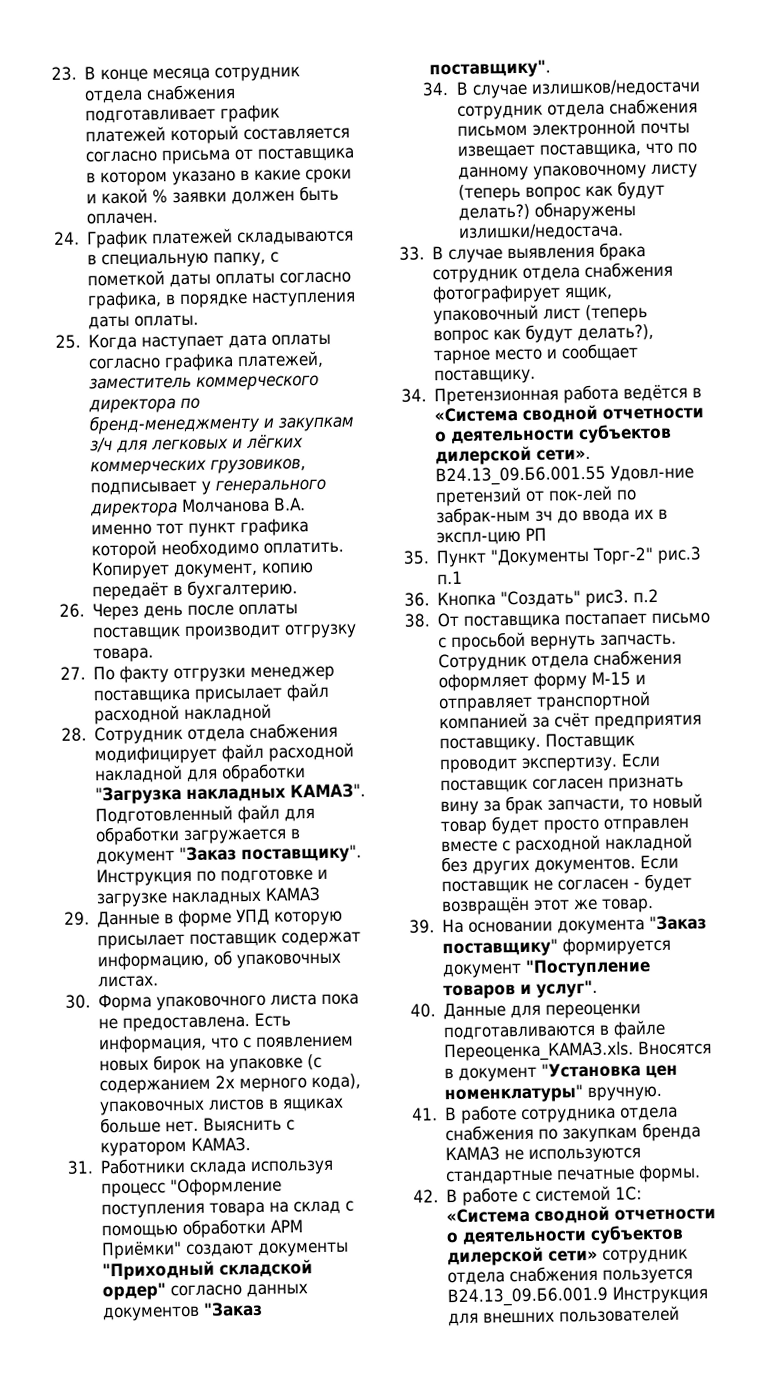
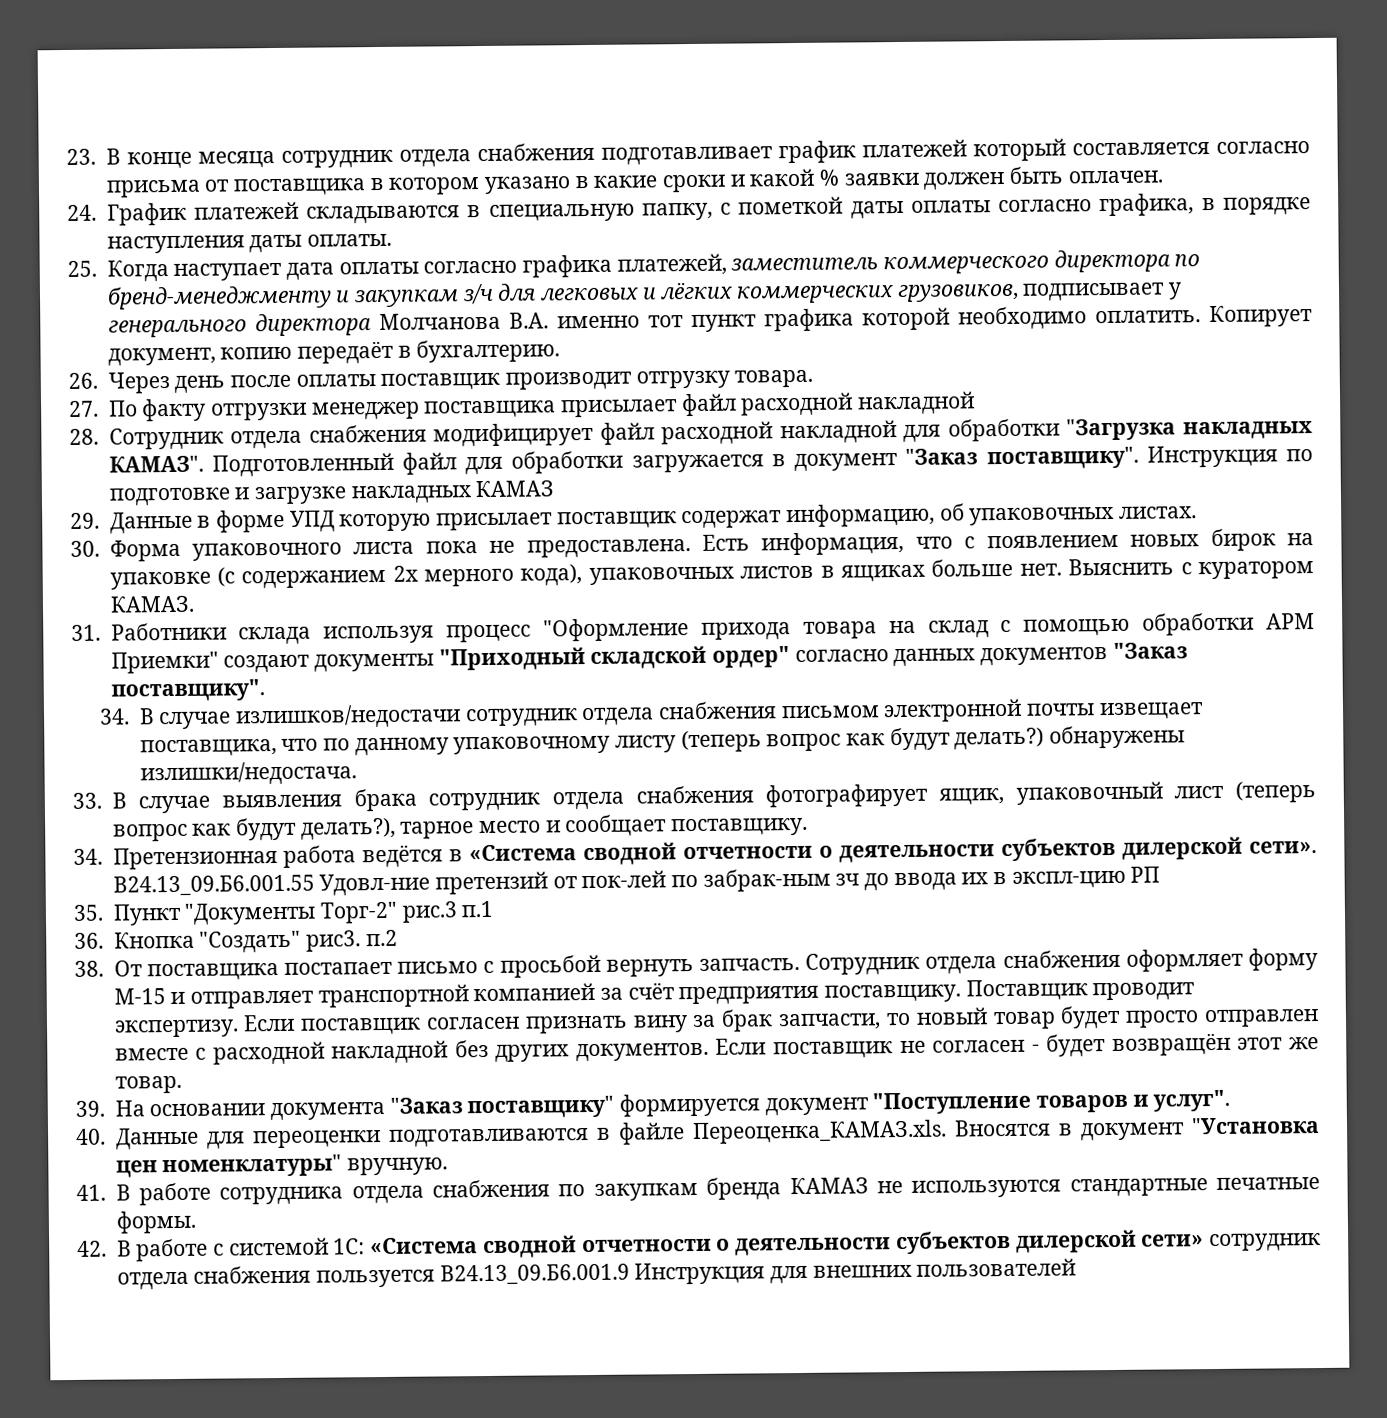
- 31. Работники склада используя процесс "Оформление поступления товара на склад с помощью обработки АРМ Приёмки" создают документы "Приходный складской ордер" согласно данных документов "Заказ поставщику".
+ 31. Работники склада используя процесс "Оформление прихода товара на склад с помощью обработки АРМ Приемки" создают документы "Приходный складской ордер" согласно данных документов "Заказ поставщику".

